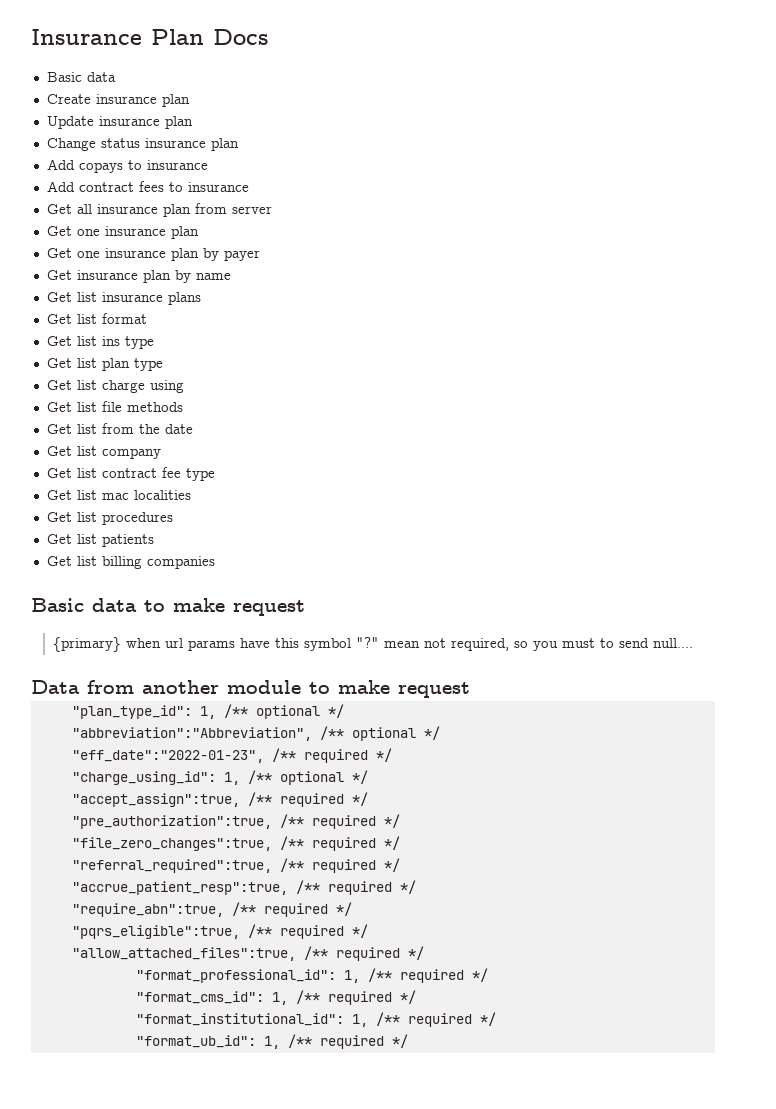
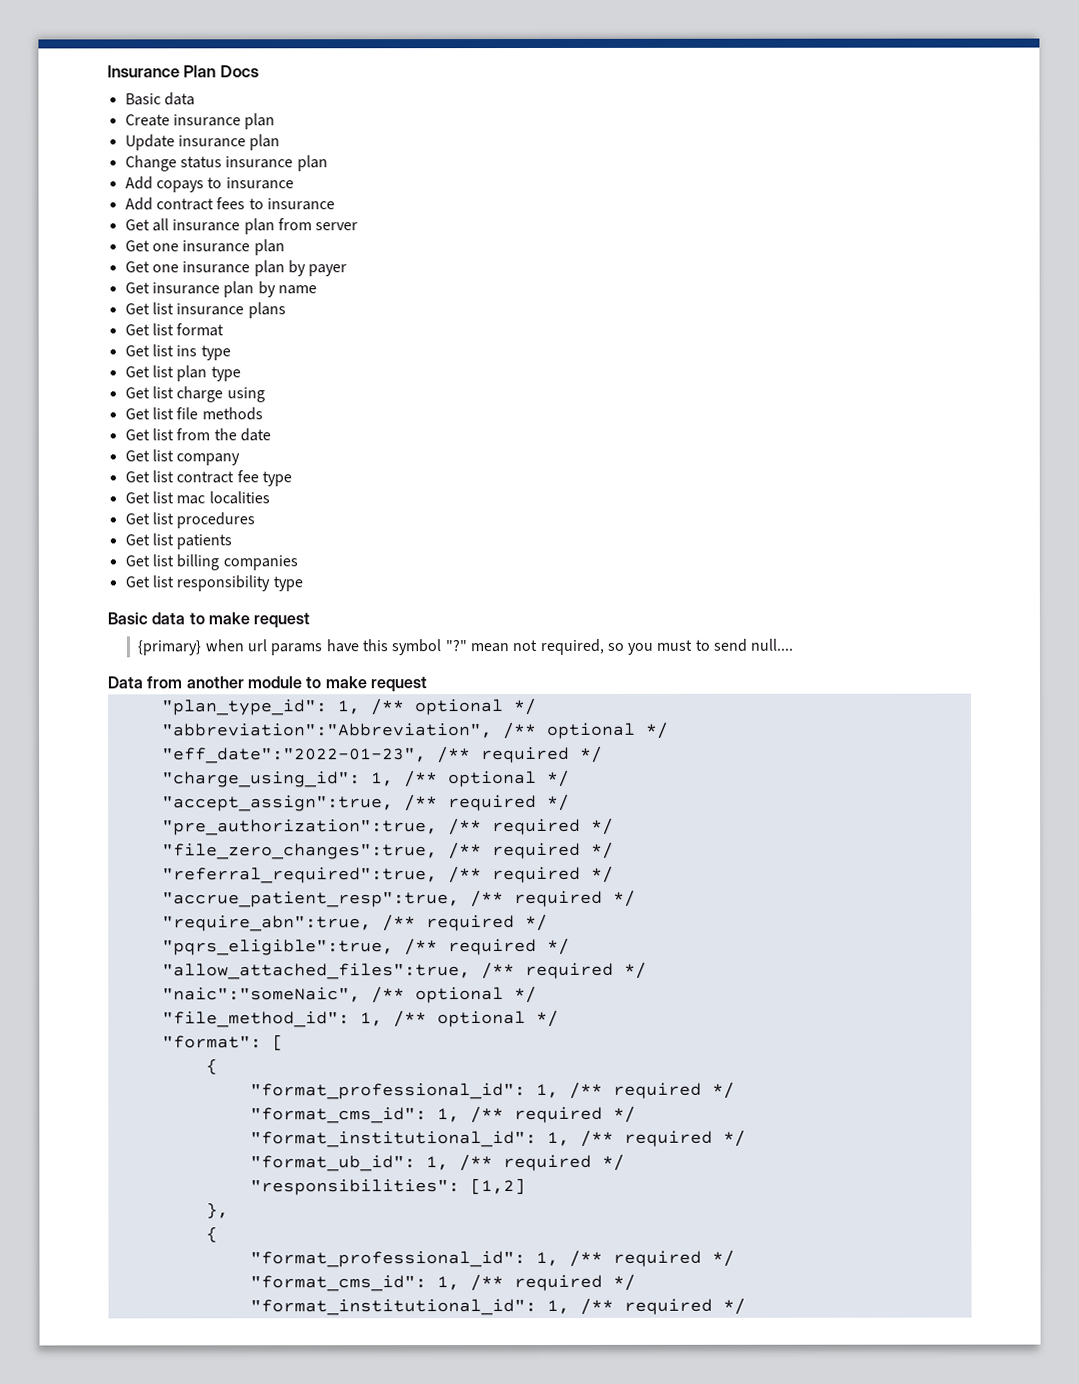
+ Get list responsibility type
+ "naic":"someNaic", /** optional */
+ "file_method_id": 1, /** optional */
+ "format": [
+ {
+ "responsibilities": [1,2]
+ },
+ {
+ "format_professional_id": 1, /** required */
+ "format_cms_id": 1, /** required */
+ "format_institutional_id": 1, /** required */

